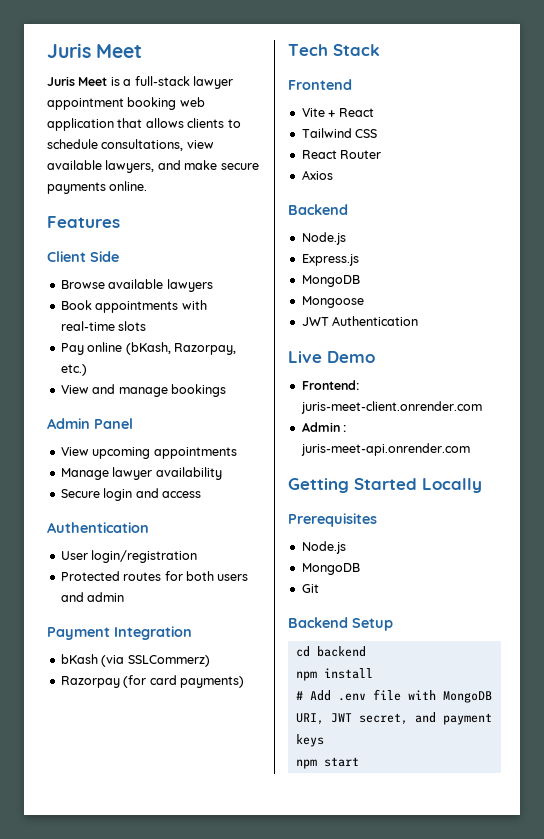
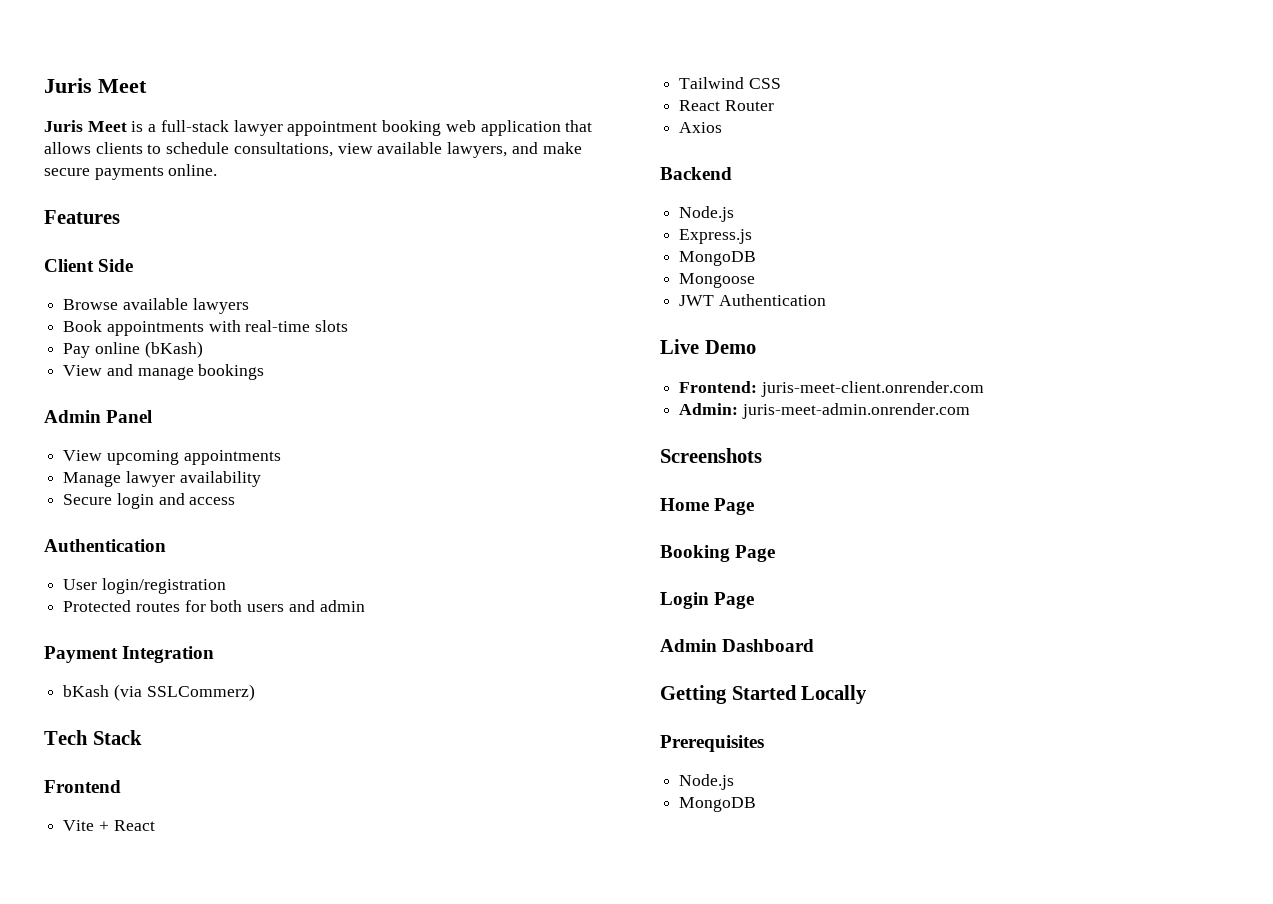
- Pay online (bKash, Razorpay, etc.)
+ Pay online (bKash)
- Razorpay (for card payments)
- Admin : juris-meet-api.onrender.com
+ Admin: juris-meet-admin.onrender.com
+ Screenshots
+ Home Page
+ Booking Page
+ Login Page
+ Admin Dashboard
- Git
- Backend Setup
- cd backend
- npm install
- # Add .env file with MongoDB URI, JWT secret, and payment keys
- npm start

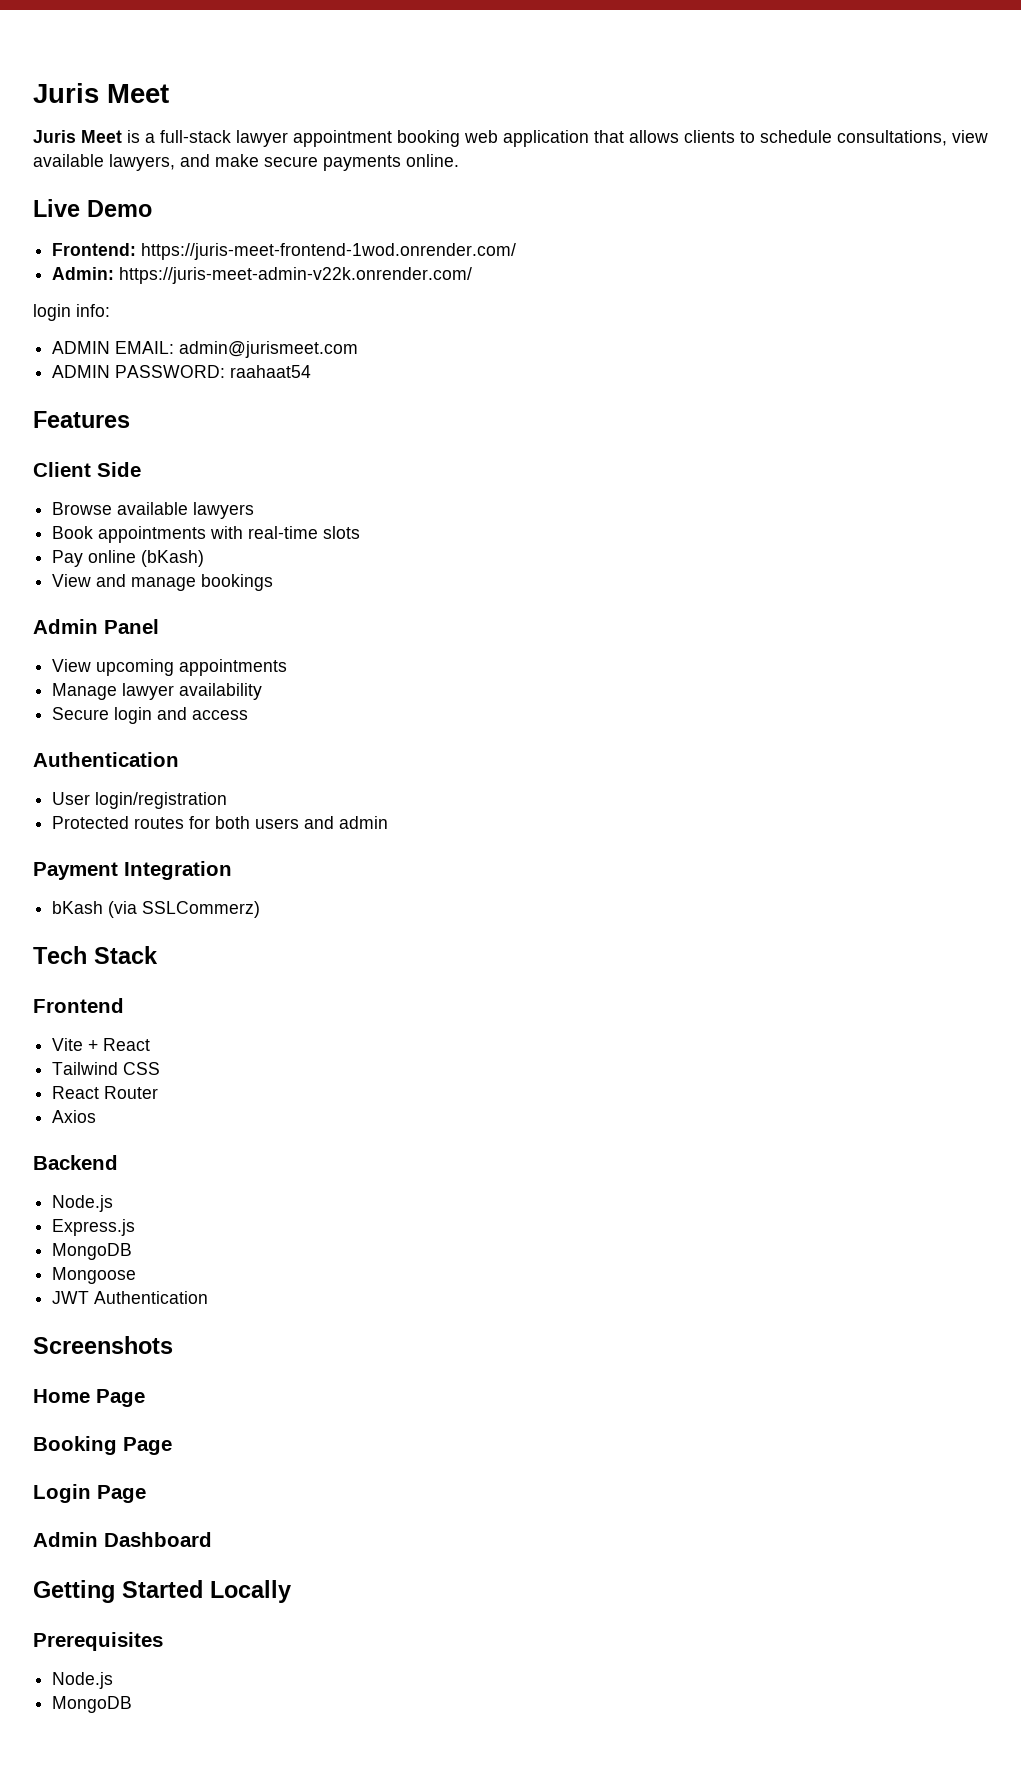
+ Live Demo
+ Frontend: https://juris-meet-frontend-1wod.onrender.com/
+ Admin: https://juris-meet-admin-v22k.onrender.com/
+ login info:
+ ADMIN EMAIL: admin@jurismeet.com
+ ADMIN PASSWORD: raahaat54
- Live Demo
- Frontend: juris-meet-client.onrender.com
- Admin: juris-meet-admin.onrender.com

